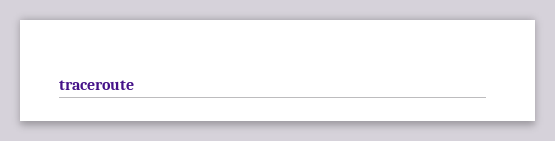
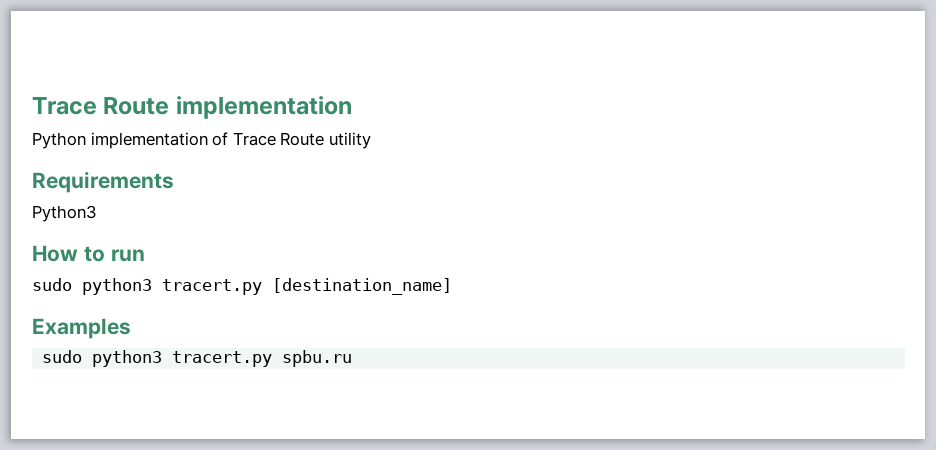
- traceroute
+ Trace Route implementation
+ Python implementation of Trace Route utility
+ Requirements
+ Python3
+ How to run
+ sudo python3 tracert.py [destination_name]
+ Examples
+ sudo python3 tracert.py spbu.ru

